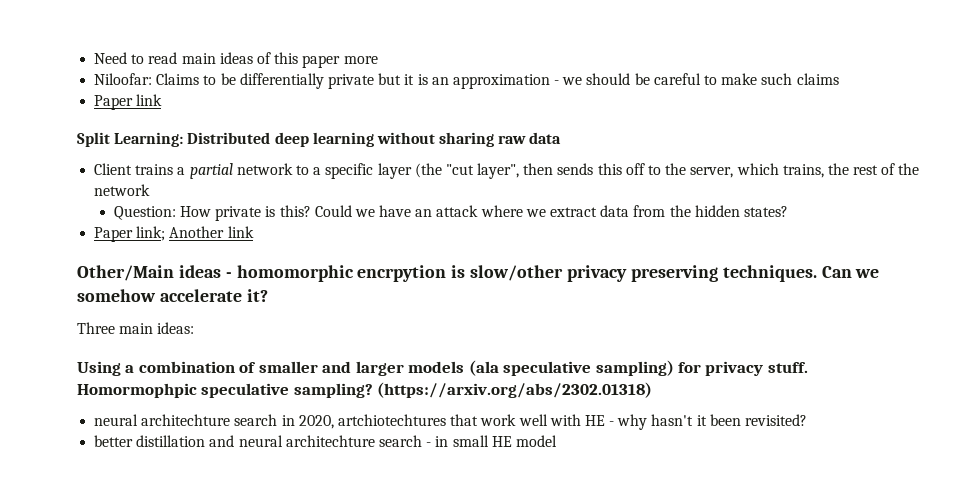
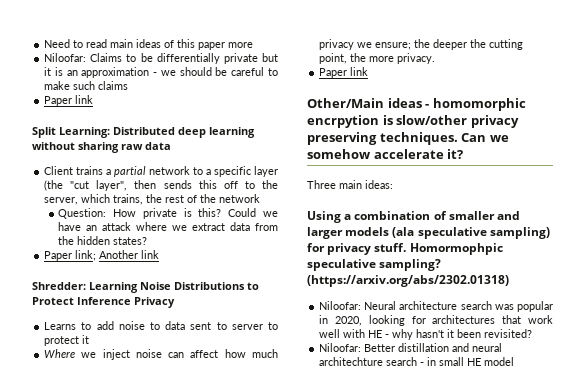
+ Shredder: Learning Noise Distributions to Protect Inference Privacy
+ Learns to add noise to data sent to server to protect it
+ Where we inject noise can affect how much privacy we ensure; the deeper the cutting point, the more privacy.
+ Paper link
- neural architechture search in 2020, artchiotechtures that work well with HE - why hasn't it been revisited?
+ Niloofar: Neural architecture search was popular in 2020, looking for architectures that work well with HE - why hasn't it been revisited?
- better distillation and neural architechture search - in small HE model
+ Niloofar: Better distillation and neural architechture search - in small HE model

